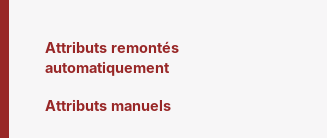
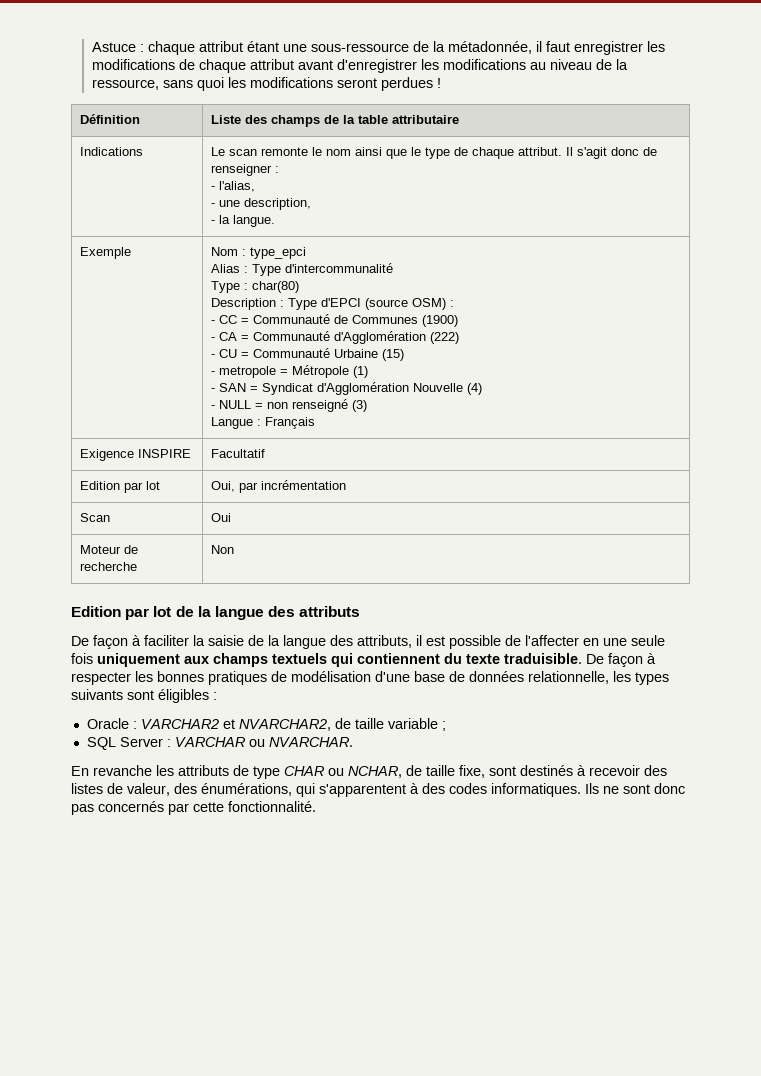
- Attributs remontés automatiquement
- Attributs manuels
+ Astuce : chaque attribut étant une sous-ressource de la métadonnée, il faut enregistrer les modifications de chaque attribut avant d'enregistrer les modifications au niveau de la ressource, sans quoi les modifications seront perdues !
+ Définition | Liste des champs de la table attributaire
+ Indications | Le scan remonte le nom ainsi que le type de chaque attribut. Il s'agit donc de renseigner :
+ - l'alias,
+ - une description,
+ - la langue.
+ Exemple | Nom : type_epci
+ Alias : Type d'intercommunalité
+ Type : char(80)
+ Description : Type d'EPCI (source OSM) :
+ - CC = Communauté de Communes (1900)
+ - CA = Communauté d'Agglomération (222)
+ - CU = Communauté Urbaine (15)
+ - metropole = Métropole (1)
+ - SAN = Syndicat d'Agglomération Nouvelle (4)
+ - NULL = non renseigné (3)
+ Langue : Français
+ Exigence INSPIRE | Facultatif
+ Edition par lot | Oui, par incrémentation
+ Scan | Oui
+ Moteur de recherche | Non
+ Edition par lot de la langue des attributs
+ De façon à faciliter la saisie de la langue des attributs, il est possible de l'affecter en une seule fois uniquement aux champs textuels qui contiennent du texte traduisible. De façon à respecter les bonnes pratiques de modélisation d'une base de données relationnelle, les types suivants sont éligibles :
+ Oracle : VARCHAR2 et NVARCHAR2, de taille variable ;
+ SQL Server : VARCHAR ou NVARCHAR.
+ En revanche les attributs de type CHAR ou NCHAR, de taille fixe, sont destinés à recevoir des listes de valeur, des énumérations, qui s'apparentent à des codes informatiques. Ils ne sont donc pas concernés par cette fonctionnalité.

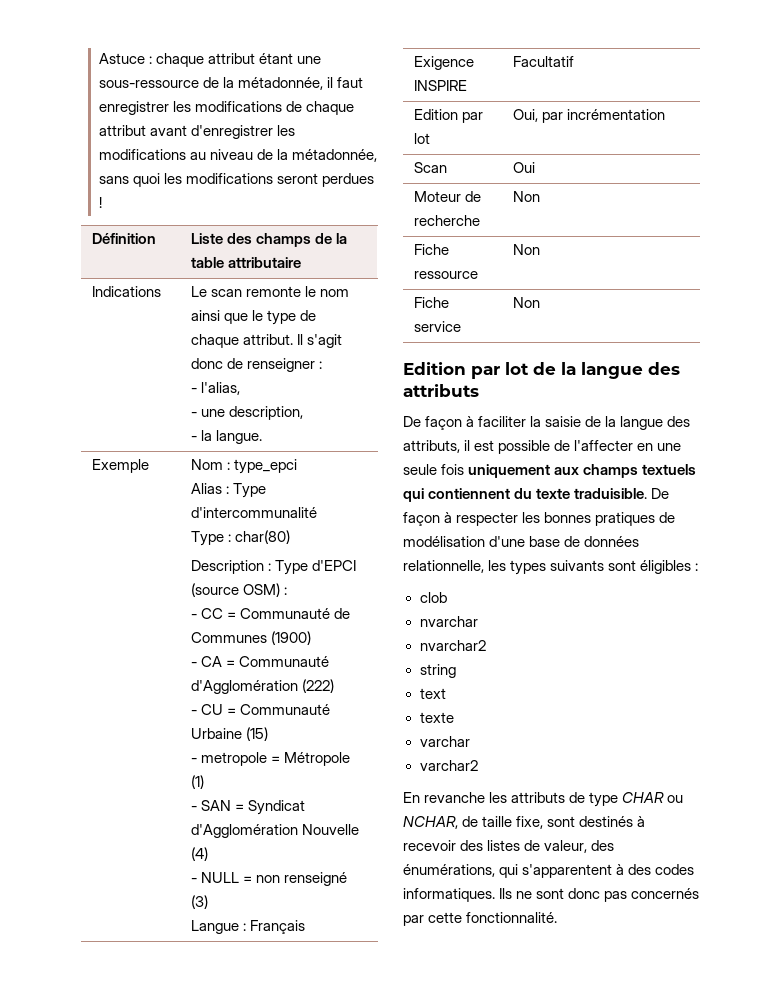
- Astuce : chaque attribut étant une sous-ressource de la métadonnée, il faut enregistrer les modifications de chaque attribut avant d'enregistrer les modifications au niveau de la ressource, sans quoi les modifications seront perdues !
+ Astuce : chaque attribut étant une sous-ressource de la métadonnée, il faut enregistrer les modifications de chaque attribut avant d'enregistrer les modifications au niveau de la métadonnée, sans quoi les modifications seront perdues !
+ Fiche ressource | Non
+ Fiche service | Non
- Oracle : VARCHAR2 et NVARCHAR2, de taille variable ;
- SQL Server : VARCHAR ou NVARCHAR.
+ clob
+ nvarchar
+ nvarchar2
+ string
+ text
+ texte
+ varchar
+ varchar2

